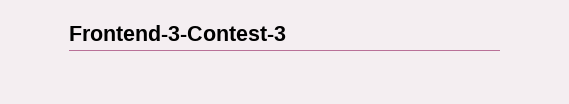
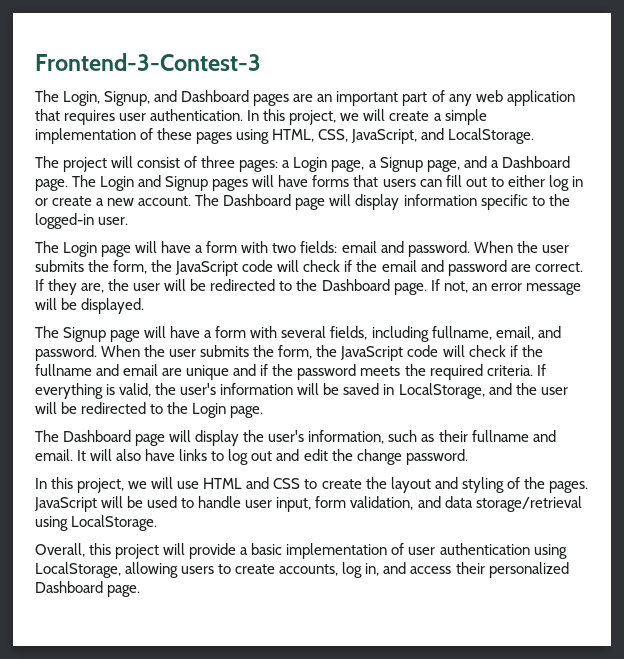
+ The Login, Signup, and Dashboard pages are an important part of any web application that requires user authentication. In this project, we will create a simple implementation of these pages using HTML, CSS, JavaScript, and LocalStorage.
+ The project will consist of three pages: a Login page, a Signup page, and a Dashboard page. The Login and Signup pages will have forms that users can fill out to either log in or create a new account. The Dashboard page will display information specific to the logged-in user.
+ The Login page will have a form with two fields: email and password. When the user submits the form, the JavaScript code will check if the email and password are correct. If they are, the user will be redirected to the Dashboard page. If not, an error message will be displayed.
+ The Signup page will have a form with several fields, including fullname, email, and password. When the user submits the form, the JavaScript code will check if the fullname and email are unique and if the password meets the required criteria. If everything is valid, the user's information will be saved in LocalStorage, and the user will be redirected to the Login page.
+ The Dashboard page will display the user's information, such as their fullname and email. It will also have links to log out and edit the change password.
+ In this project, we will use HTML and CSS to create the layout and styling of the pages. JavaScript will be used to handle user input, form validation, and data storage/retrieval using LocalStorage.
+ Overall, this project will provide a basic implementation of user authentication using LocalStorage, allowing users to create accounts, log in, and access their personalized Dashboard page.

